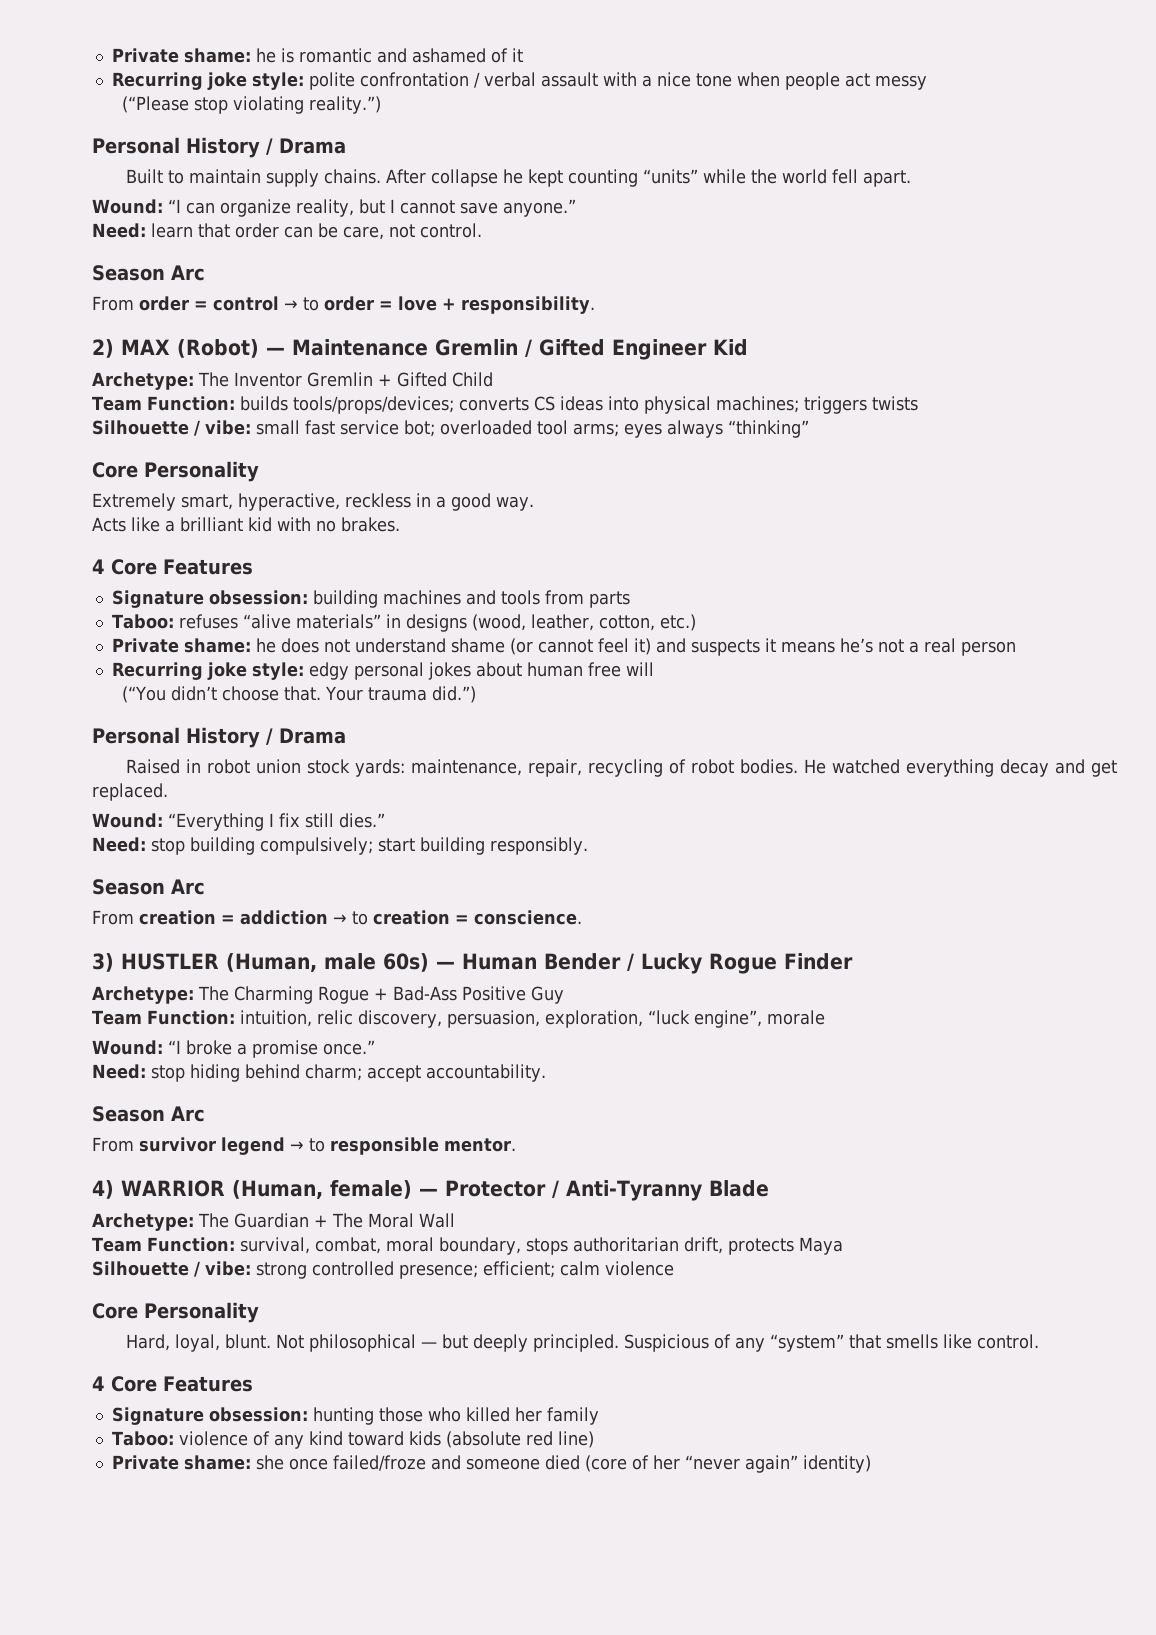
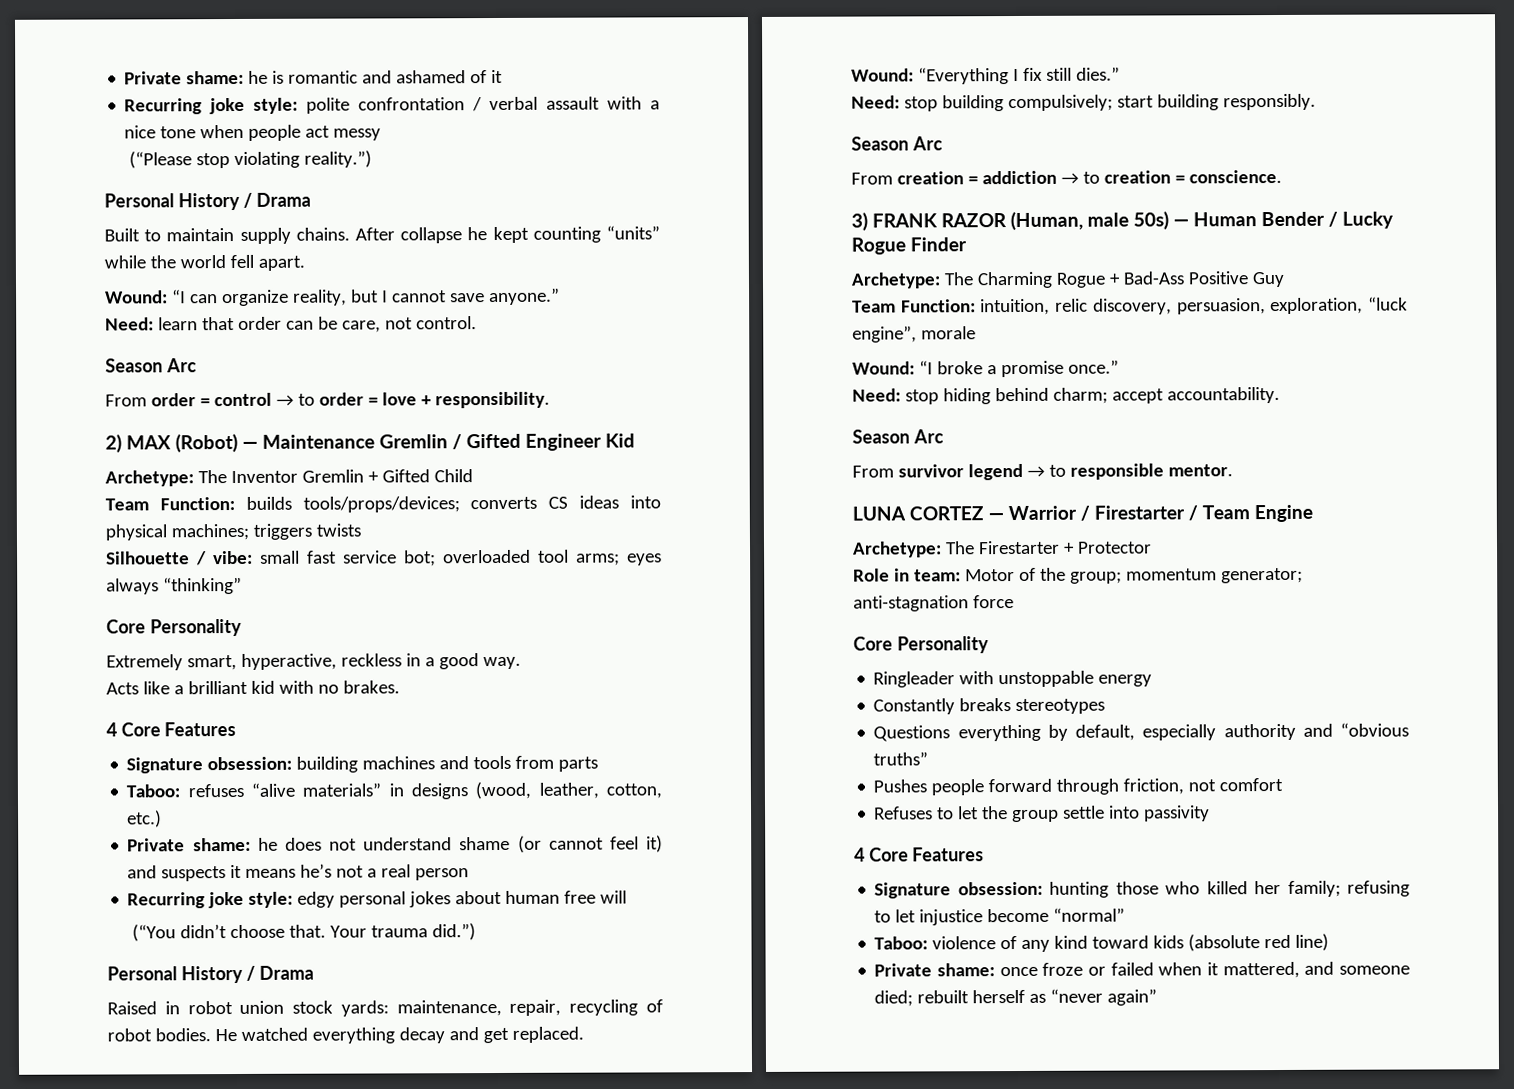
- 3) HUSTLER (Human, male 60s) — Human Bender / Lucky Rogue Finder
+ 3) FRANK RAZOR (Human, male 50s) — Human Bender / Lucky Rogue Finder
- 4) WARRIOR (Human, female) — Protector / Anti-Tyranny Blade
- Archetype: The Guardian + The Moral Wall
- Team Function: survival, combat, moral boundary, stops authoritarian drift, protects Maya
- Silhouette / vibe: strong controlled presence; efficient; calm violence
+ LUNA CORTEZ — Warrior / Firestarter / Team Engine
+ Archetype: The Firestarter + Protector
+ Role in team: Motor of the group; momentum generator; anti-stagnation force
  Core Personality
- Hard, loyal, blunt. Not philosophical — but deeply principled. Suspicious of any “system” that smells like control.
+ Ringleader with unstoppable energy
+ Constantly breaks stereotypes
+ Questions everything by default, especially authority and “obvious truths”
+ Pushes people forward through friction, not comfort
+ Refuses to let the group settle into passivity
- Signature obsession: hunting those who killed her family
+ Signature obsession: hunting those who killed her family; refusing to let injustice become “normal”
- Private shame: she once failed/froze and someone died (core of her “never again” identity)
+ Private shame: once froze or failed when it mattered, and someone died; rebuilt herself as “never again”

